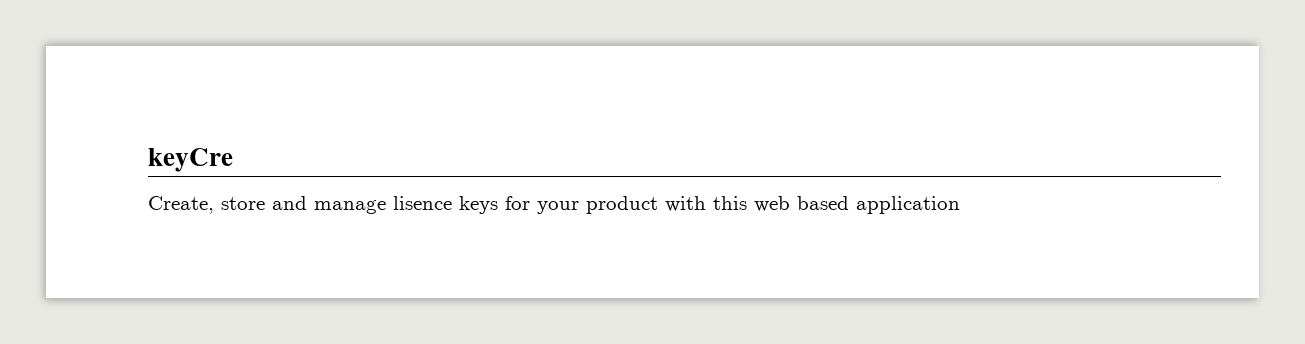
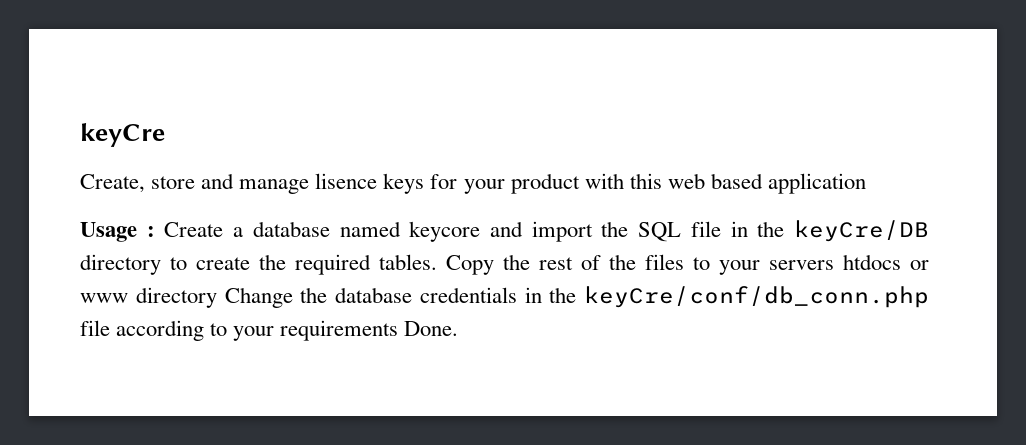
+ Usage : Create a database named keycore and import the SQL file in the keyCre/DB directory to create the required tables. Copy the rest of the files to your servers htdocs or www directory Change the database credentials in the keyCre/conf/db_conn.php file according to your requirements Done.

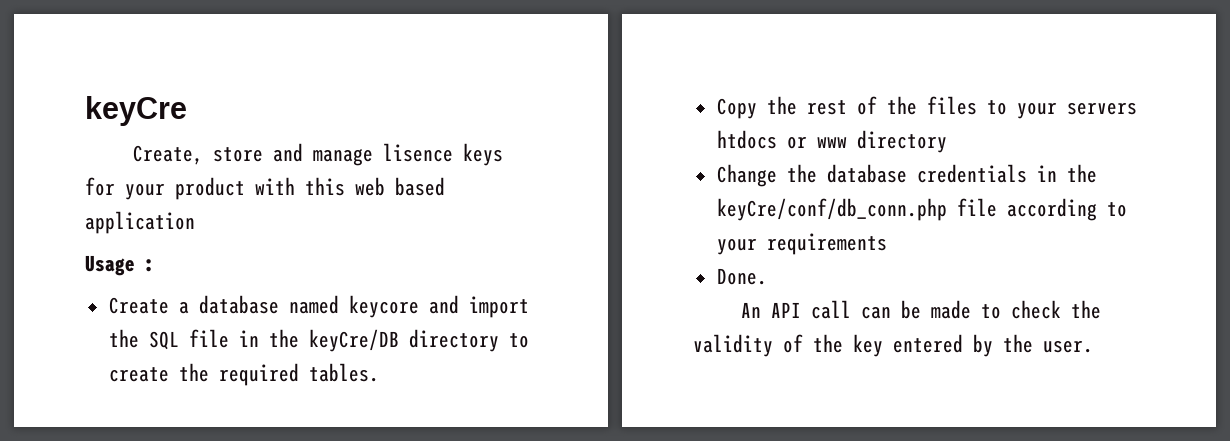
- Usage : Create a database named keycore and import the SQL file in the keyCre/DB directory to create the required tables. Copy the rest of the files to your servers htdocs or www directory Change the database credentials in the keyCre/conf/db_conn.php file according to your requirements Done.
+ Usage :
+ Create a database named keycore and import the SQL file in the keyCre/DB directory to create the required tables.
+ Copy the rest of the files to your servers htdocs or www directory
+ Change the database credentials in the keyCre/conf/db_conn.php file according to your requirements
+ Done.
+ An API call can be made to check the validity of the key entered by the user.

